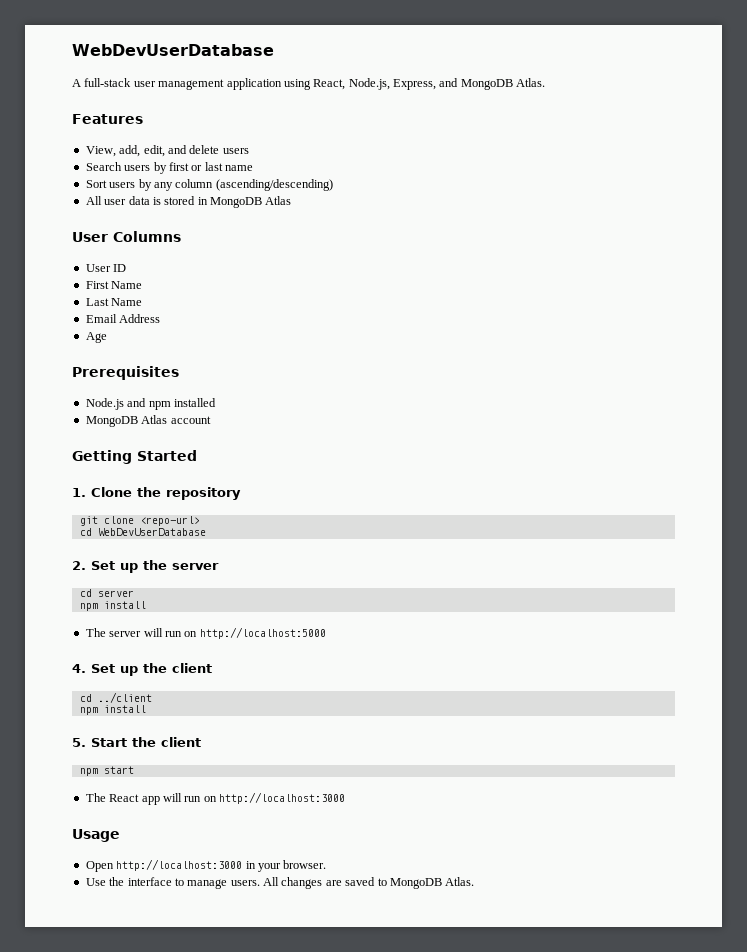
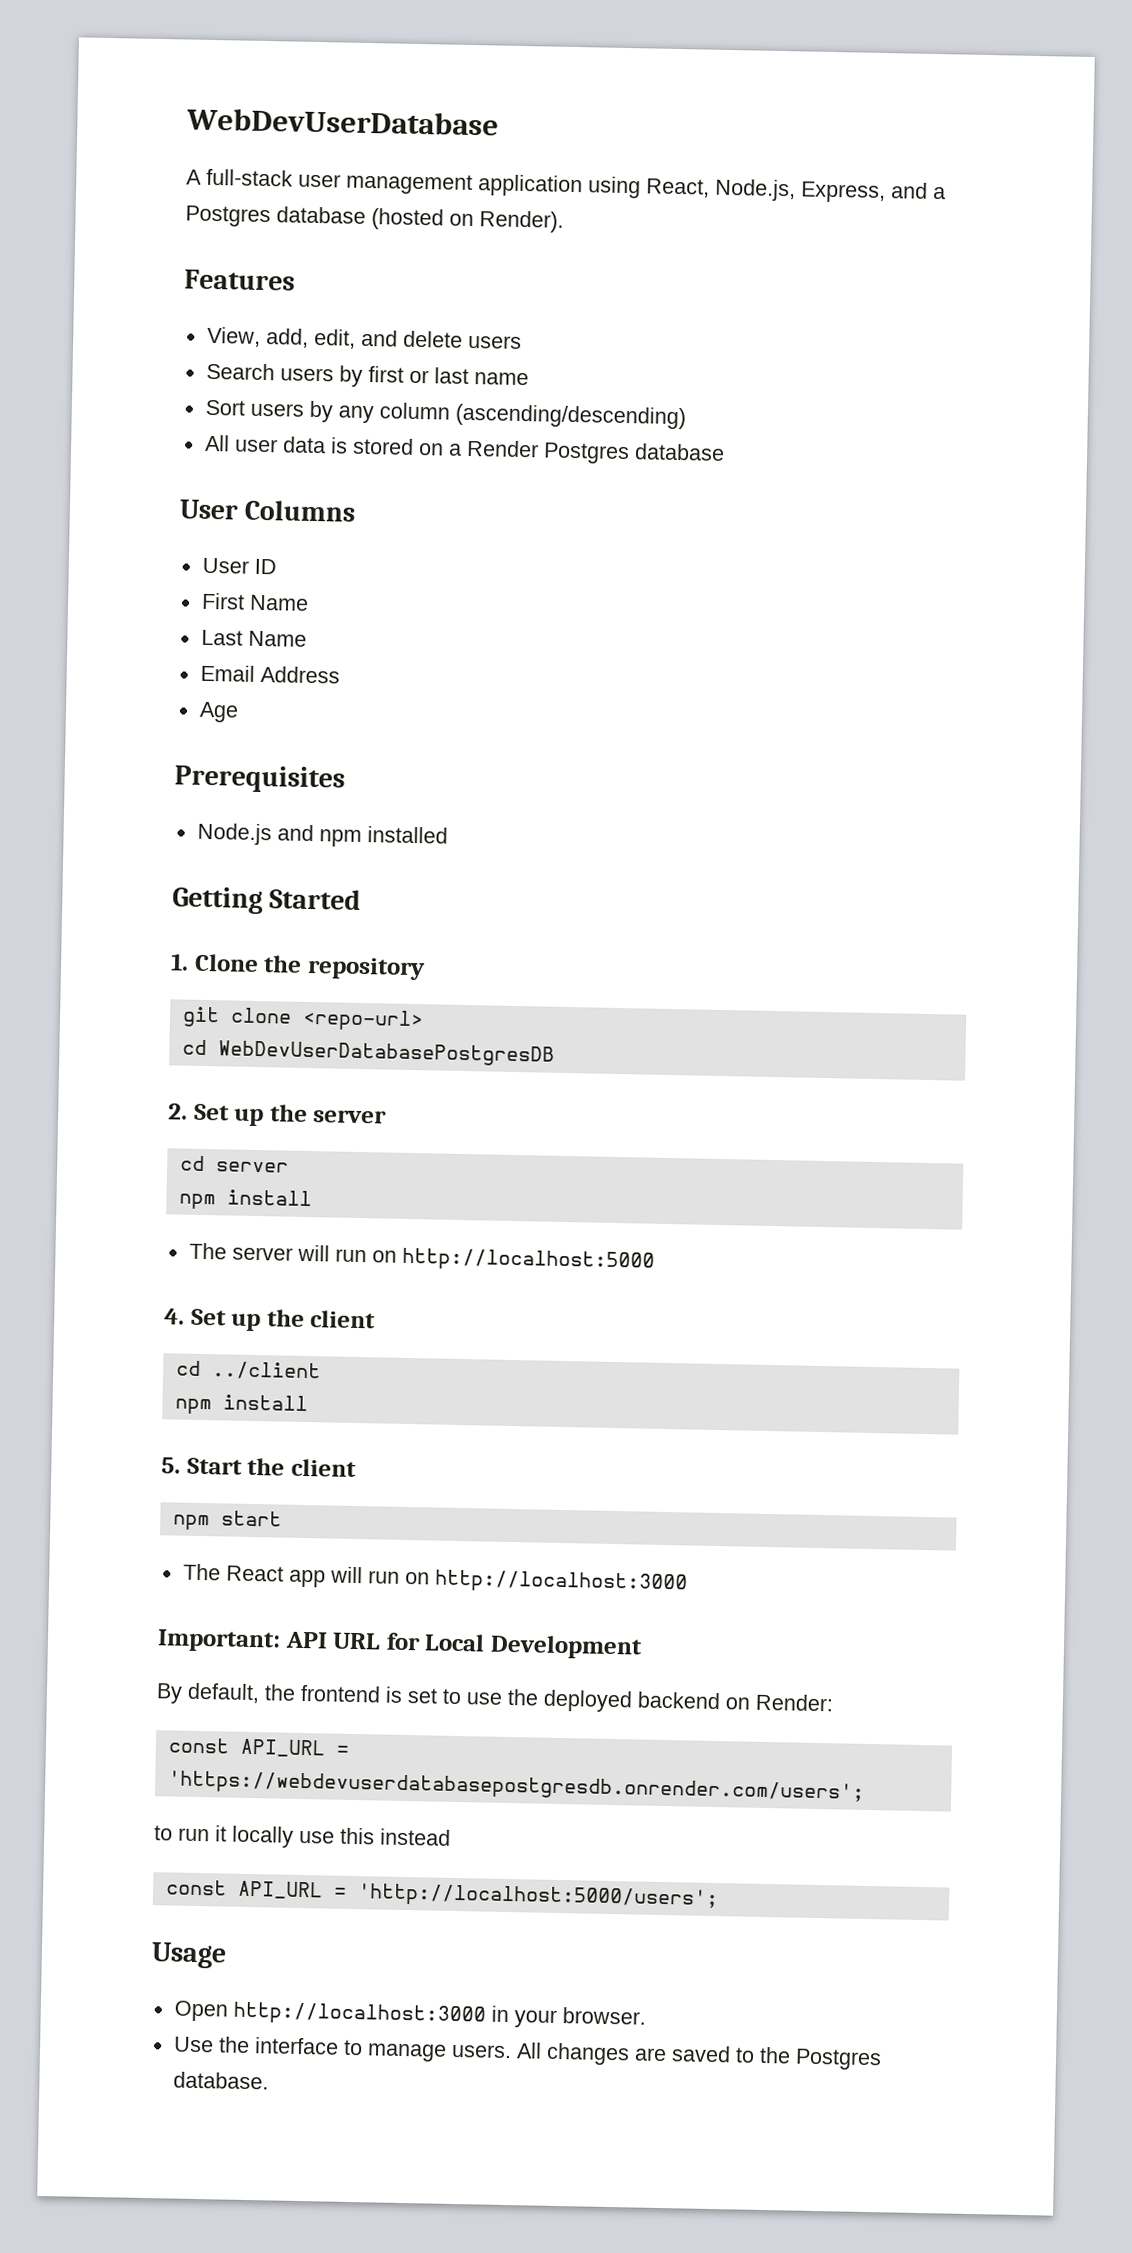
- A full-stack user management application using React, Node.js, Express, and MongoDB Atlas.
+ A full-stack user management application using React, Node.js, Express, and a Postgres database (hosted on Render).
- All user data is stored in MongoDB Atlas
+ All user data is stored on a Render Postgres database
- MongoDB Atlas account
- cd WebDevUserDatabase
+ cd WebDevUserDatabasePostgresDB
+ Important: API URL for Local Development
+ By default, the frontend is set to use the deployed backend on Render:
+ const API_URL = 'https://webdevuserdatabasepostgresdb.onrender.com/users';
+ to run it locally use this instead
+ const API_URL = 'http://localhost:5000/users';
- All changes are saved to MongoDB Atlas.
+ All changes are saved to the Postgres database.

